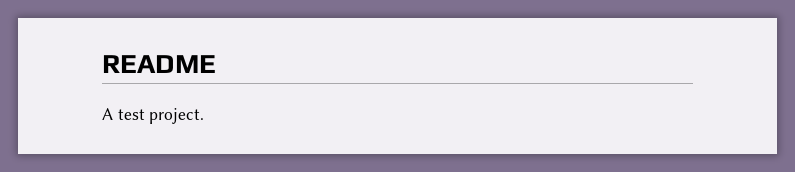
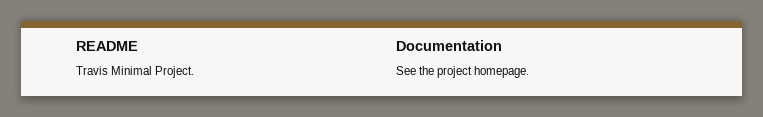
- A test project.
+ Travis Minimal Project.
+ Documentation
+ See the project homepage.

